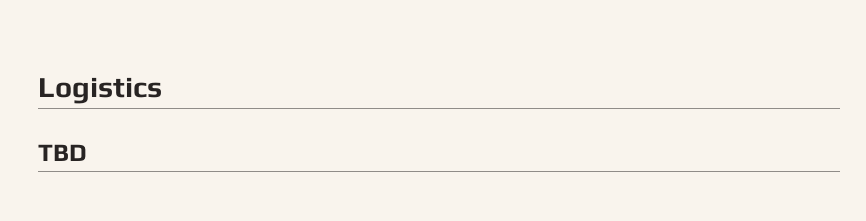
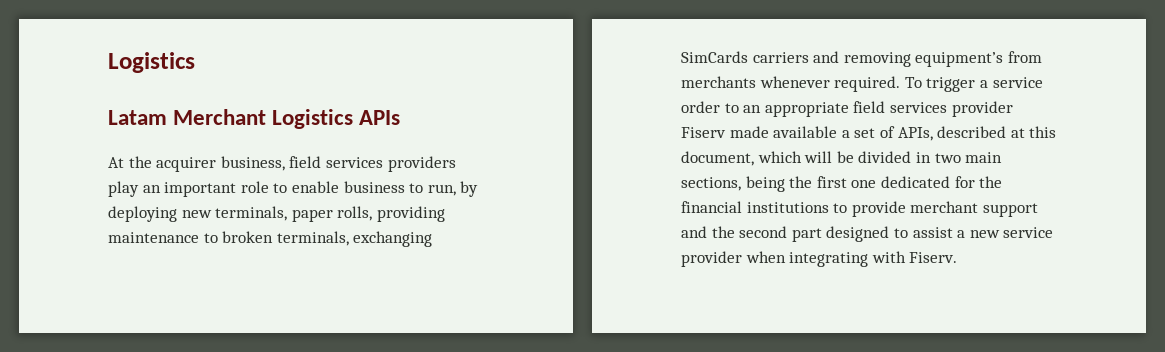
- TBD
+ Latam Merchant Logistics APIs
+ At the acquirer business, field services providers play an important role to enable business to run, by deploying new terminals, paper rolls, providing maintenance to broken terminals, exchanging SimCards carriers and removing equipment’s from merchants whenever required. To trigger a service order to an appropriate field services provider Fiserv made available a set of APIs, described at this document, which will be divided in two main sections, being the first one dedicated for the financial institutions to provide merchant support and the second part designed to assist a new service provider when integrating with Fiserv.

